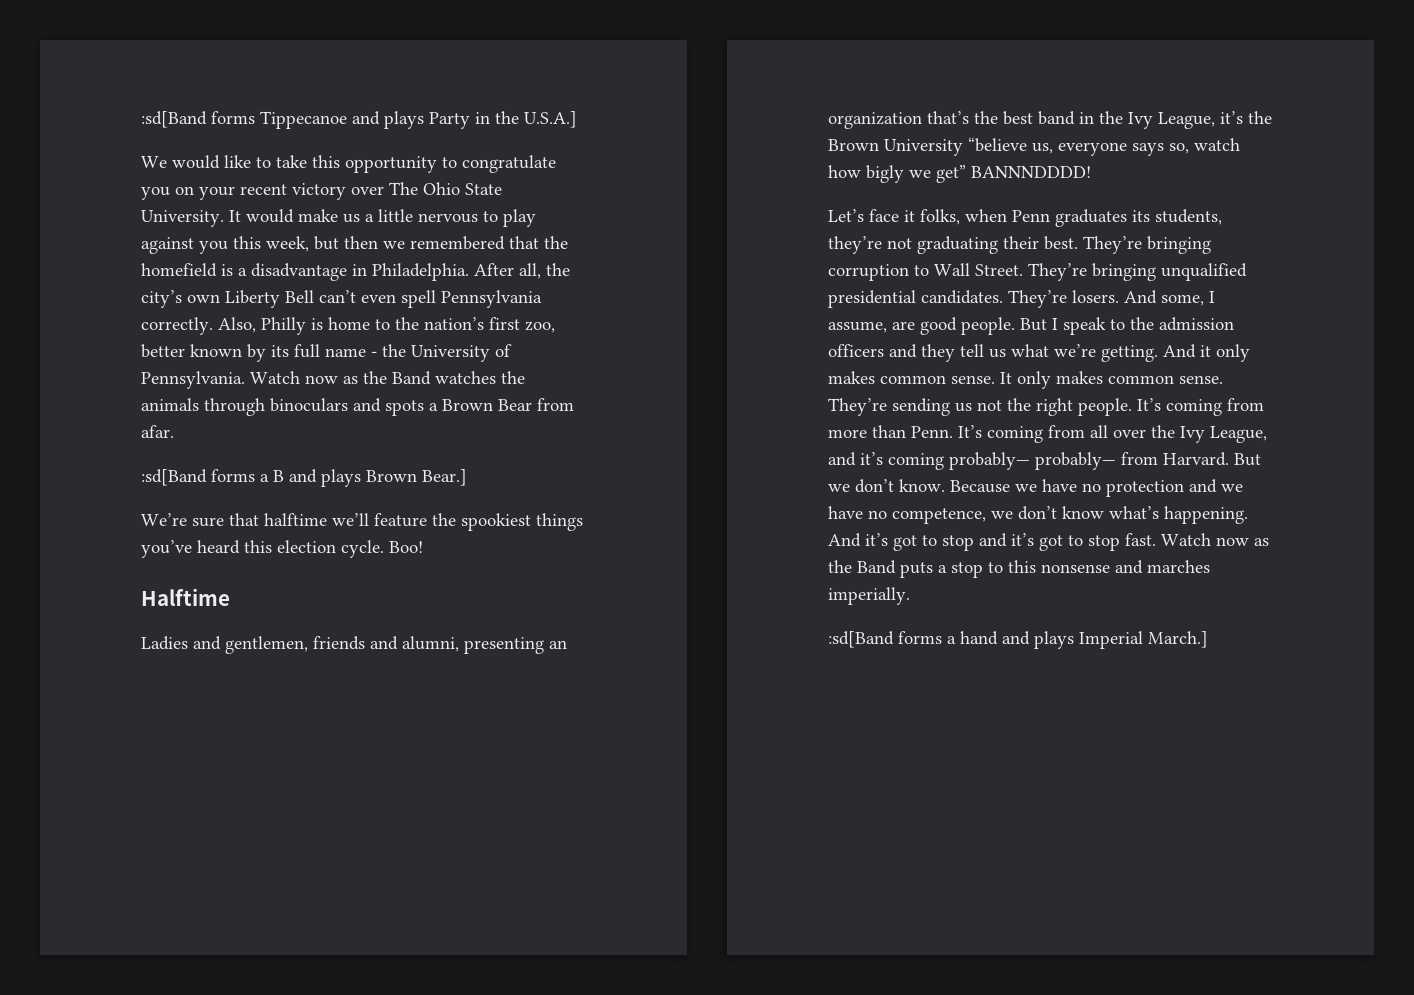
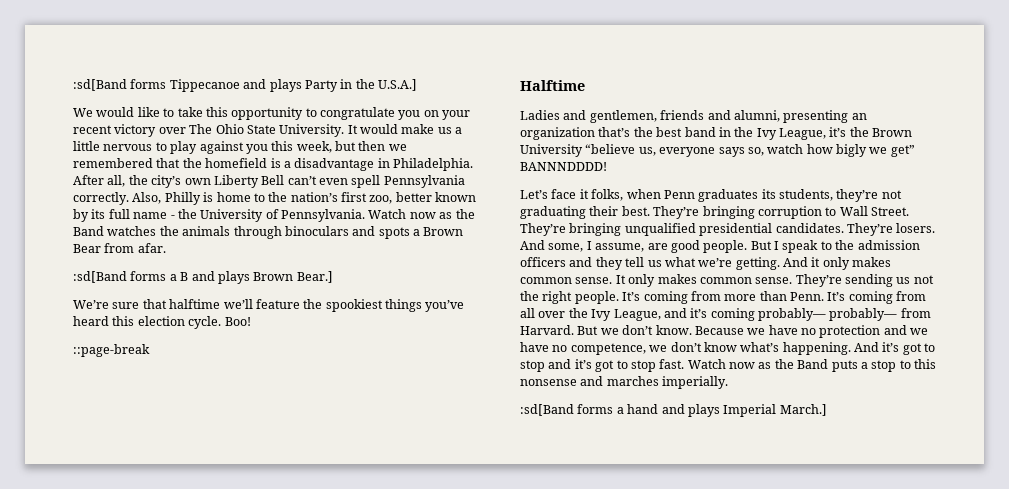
+ ::page-break

